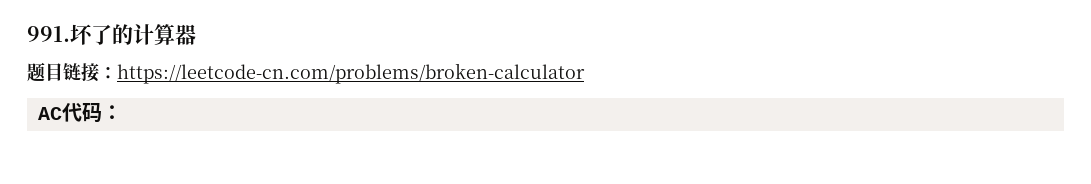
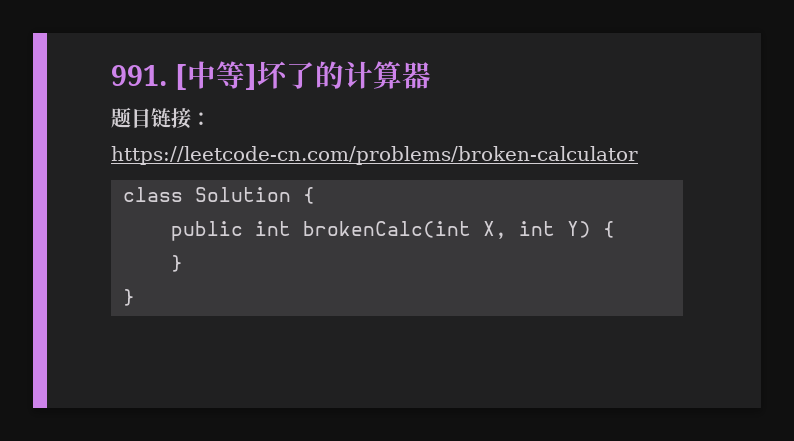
- 991.坏了的计算器
+ 991. [中等]坏了的计算器
- AC代码：
+ class Solution {
+ public int brokenCalc(int X, int Y) {
+ }
+ }

